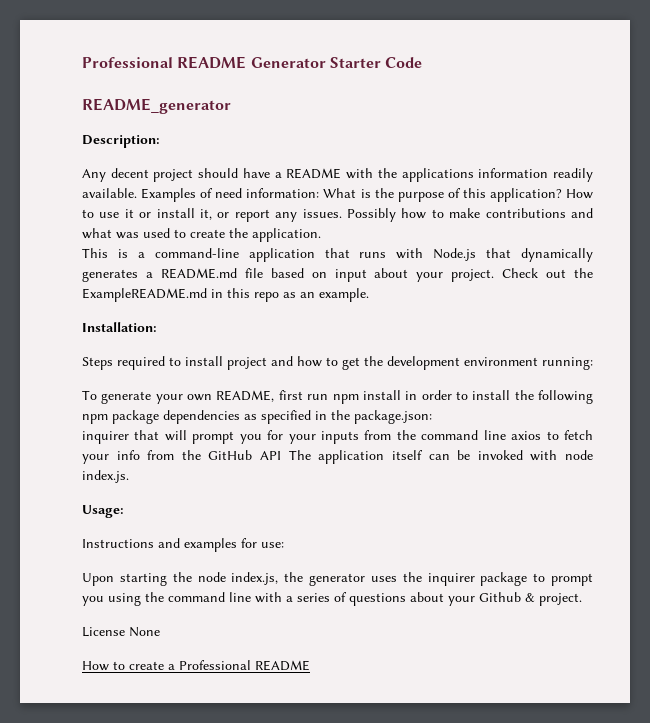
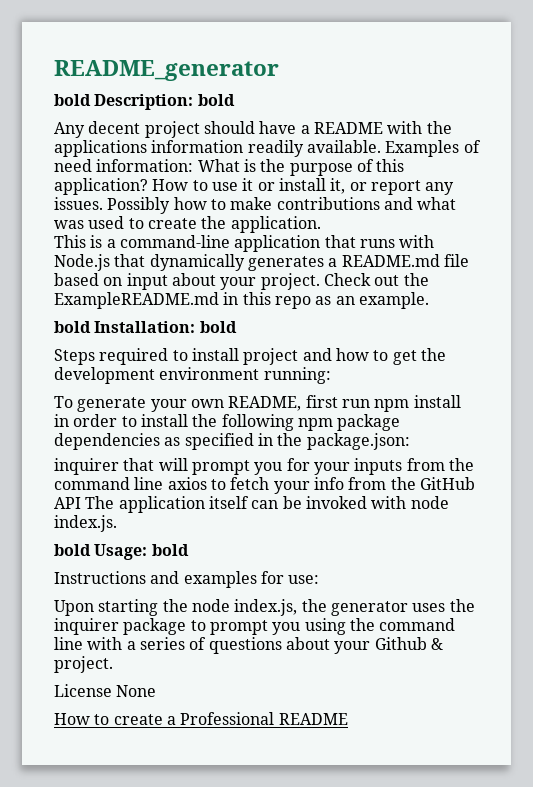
- Professional README Generator Starter Code
- Description:
+ bold Description: bold
- Installation:
+ bold Installation: bold
- Usage:
+ bold Usage: bold

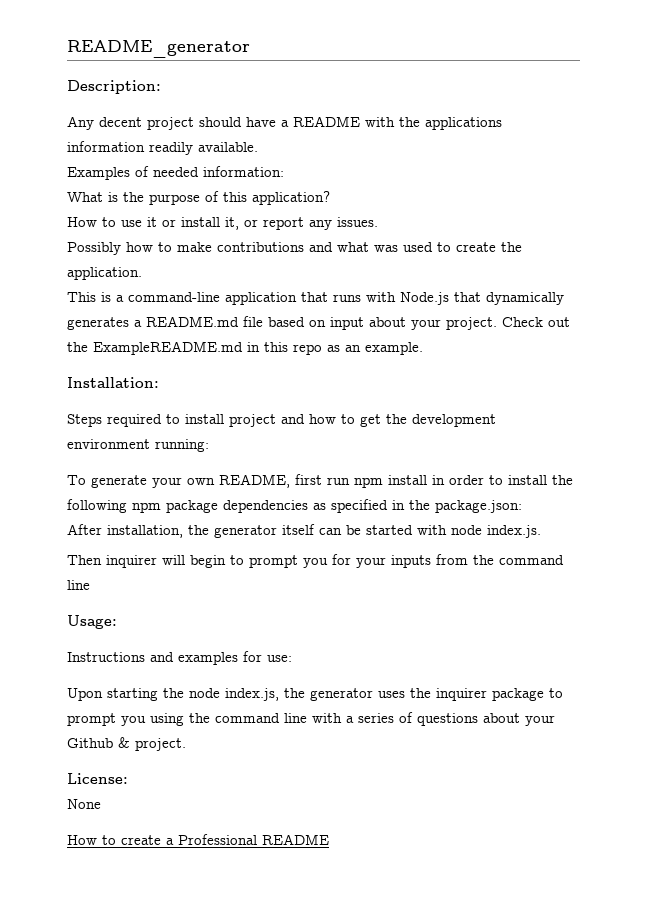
- bold Description: bold
+ Description:
- Any decent project should have a README with the applications information readily available. Examples of need information: What is the purpose of this application? How to use it or install it, or report any issues. Possibly how to make contributions and what was used to create the application.
+ Any decent project should have a README with the applications information readily available.
+ Examples of needed information:
+ What is the purpose of this application?
+ How to use it or install it, or report any issues.
+ Possibly how to make contributions and what was used to create the application.
- bold Installation: bold
+ Installation:
- inquirer that will prompt you for your inputs from the command line axios to fetch your info from the GitHub API The application itself can be invoked with node index.js.
- bold Usage: bold
+ After installation, the generator itself can be started with node index.js.
+ Then inquirer will begin to prompt you for your inputs from the command line
+ Usage:
- License None
+ License:
+ None

